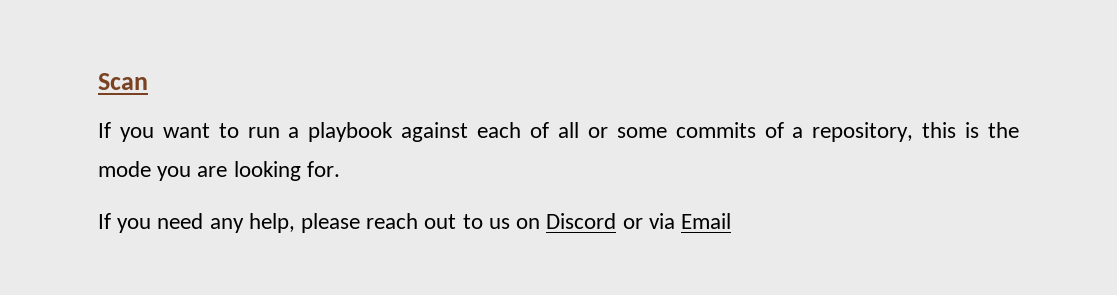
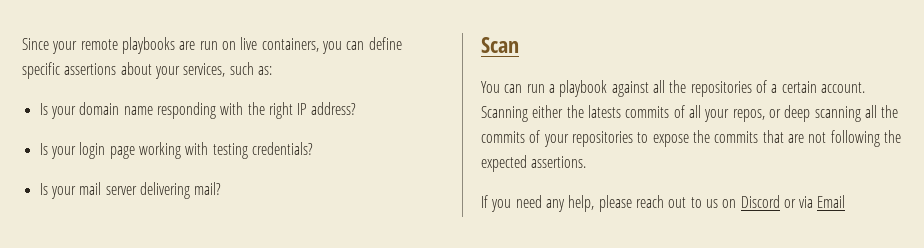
+ Since your remote playbooks are run on live containers, you can define specific assertions about your services, such as:
+ Is your domain name responding with the right IP address?
+ Is your login page working with testing credentials?
+ Is your mail server delivering mail?
  Scan
- If you want to run a playbook against each of all or some commits of a repository, this is the mode you are looking for.
+ You can run a playbook against all the repositories of a certain account. Scanning either the latests commits of all your repos, or deep scanning all the commits of your repositories to expose the commits that are not following the expected assertions.

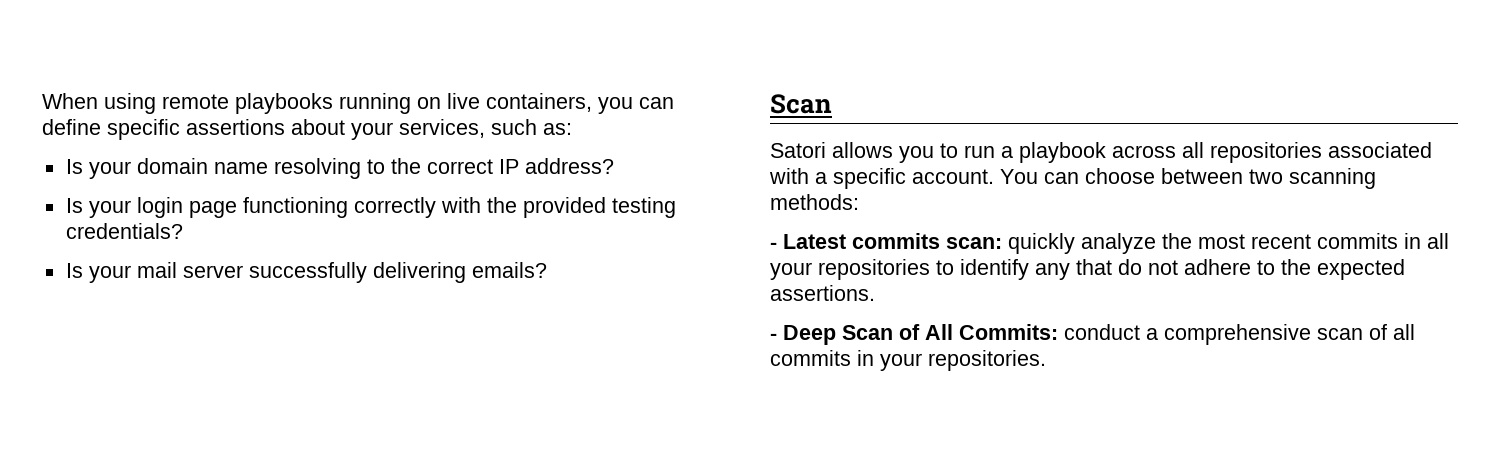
- Since your remote playbooks are run on live containers, you can define specific assertions about your services, such as:
+ When using remote playbooks running on live containers, you can define specific assertions about your services, such as:
- Is your domain name responding with the right IP address?
+ Is your domain name resolving to the correct IP address?
- Is your login page working with testing credentials?
+ Is your login page functioning correctly with the provided testing credentials?
- Is your mail server delivering mail?
+ Is your mail server successfully delivering emails?
  Scan
- You can run a playbook against all the repositories of a certain account. Scanning either the latests commits of all your repos, or deep scanning all the commits of your repositories to expose the commits that are not following the expected assertions.
- If you need any help, please reach out to us on Discord or via Email
+ Satori allows you to run a playbook across all repositories associated with a specific account. You can choose between two scanning methods:
+ - Latest commits scan: quickly analyze the most recent commits in all your repositories to identify any that do not adhere to the expected assertions.
+ - Deep Scan of All Commits: conduct a comprehensive scan of all commits in your repositories.

